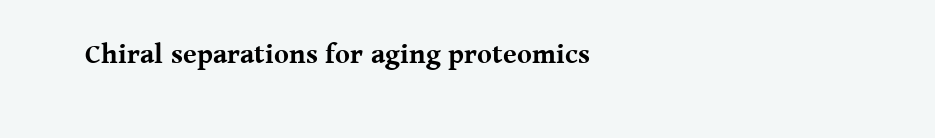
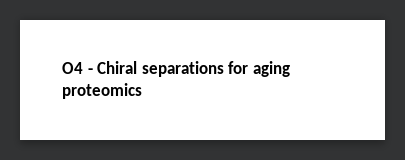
- Chiral separations for aging proteomics
+ O4 - Chiral separations for aging proteomics

